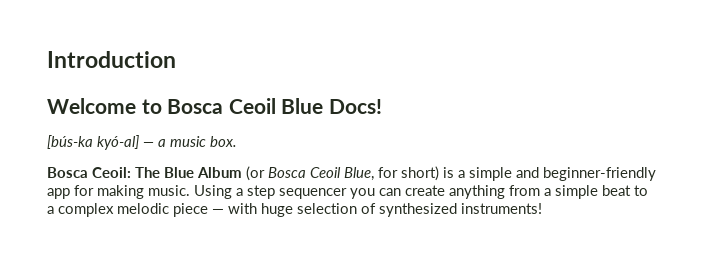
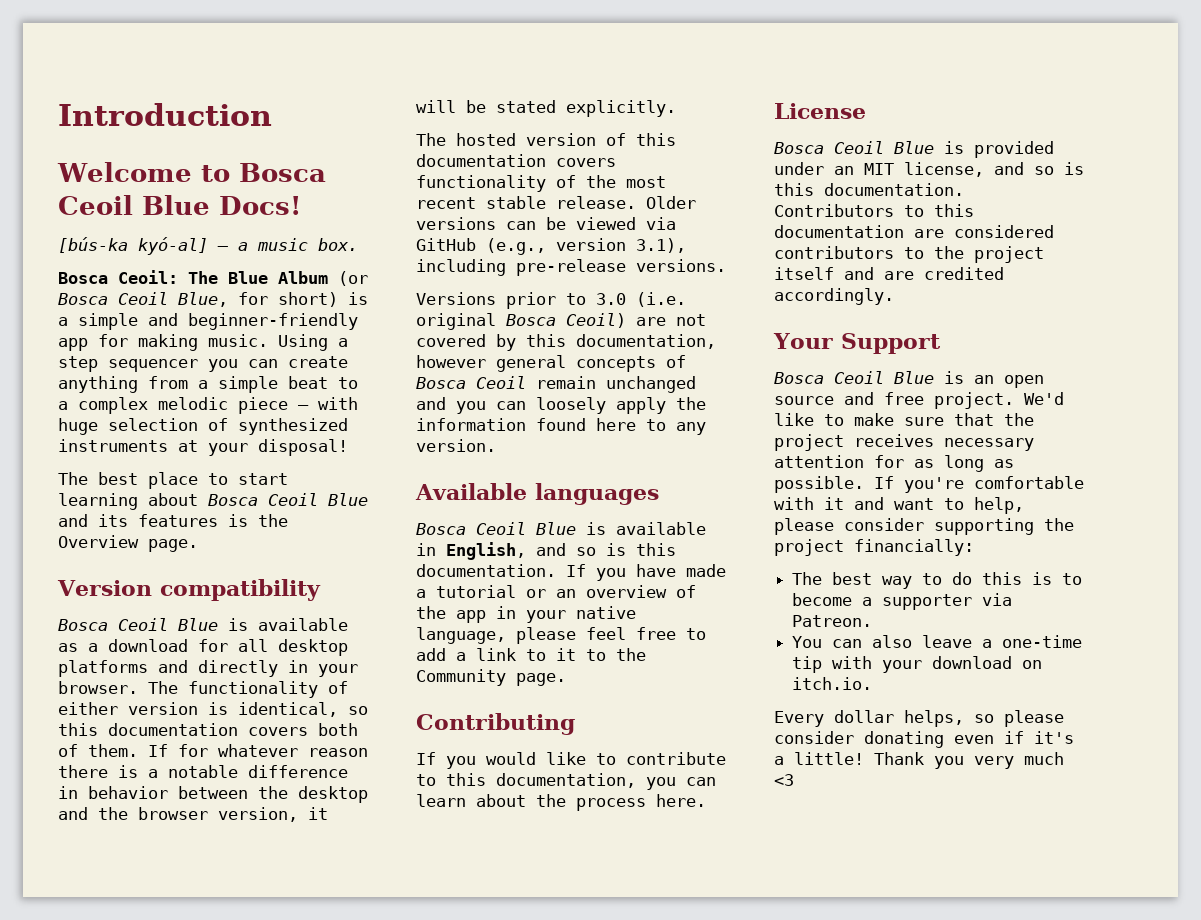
- Using a step sequencer you can create anything from a simple beat to a complex melodic piece — with huge selection of synthesized instruments!
+ Using a step sequencer you can create anything from a simple beat to a complex melodic piece — with huge selection of synthesized instruments at your disposal!
+ The best place to start learning about Bosca Ceoil Blue and its features is the Overview page.
+ Version compatibility
+ Bosca Ceoil Blue is available as a download for all desktop platforms and directly in your browser. The functionality of either version is identical, so this documentation covers both of them. If for whatever reason there is a notable difference in behavior between the desktop and the browser version, it will be stated explicitly.
+ The hosted version of this documentation covers functionality of the most recent stable release. Older versions can be viewed via GitHub (e.g., version 3.1), including pre-release versions.
+ Versions prior to 3.0 (i.e. original Bosca Ceoil) are not covered by this documentation, however general concepts of Bosca Ceoil remain unchanged and you can loosely apply the information found here to any version.
+ Available languages
+ Bosca Ceoil Blue is available in English, and so is this documentation. If you have made a tutorial or an overview of the app in your native language, please feel free to add a link to it to the Community page.
+ Contributing
+ If you would like to contribute to this documentation, you can learn about the process here.
+ License
+ Bosca Ceoil Blue is provided under an MIT license, and so is this documentation. Contributors to this documentation are considered contributors to the project itself and are credited accordingly.
+ Your Support
+ Bosca Ceoil Blue is an open source and free project. We'd like to make sure that the project receives necessary attention for as long as possible. If you're comfortable with it and want to help, please consider supporting the project financially:
+ The best way to do this is to become a supporter via Patreon.
+ You can also leave a one-time tip with your download on itch.io.
+ Every dollar helps, so please consider donating even if it's a little! Thank you very much <3

